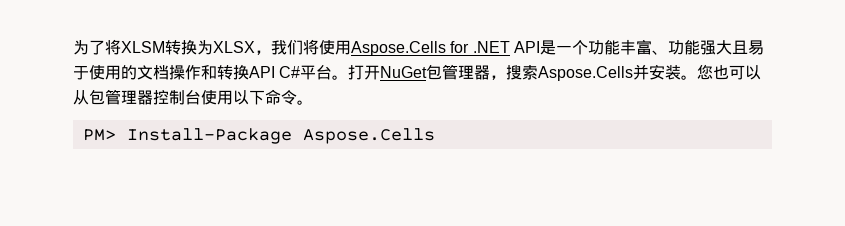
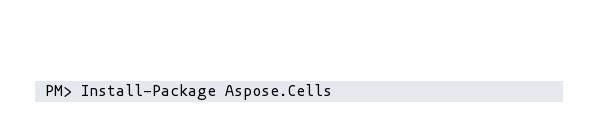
- 为了将XLSM转换为XLSX，我们将使用Aspose.Cells for .NET API是一个功能丰富、功能强大且易于使用的文档操作和转换API C#平台。打开NuGet包管理器，搜索Aspose.Cells并安装。您也可以从包管理器控制台使用以下命令。

